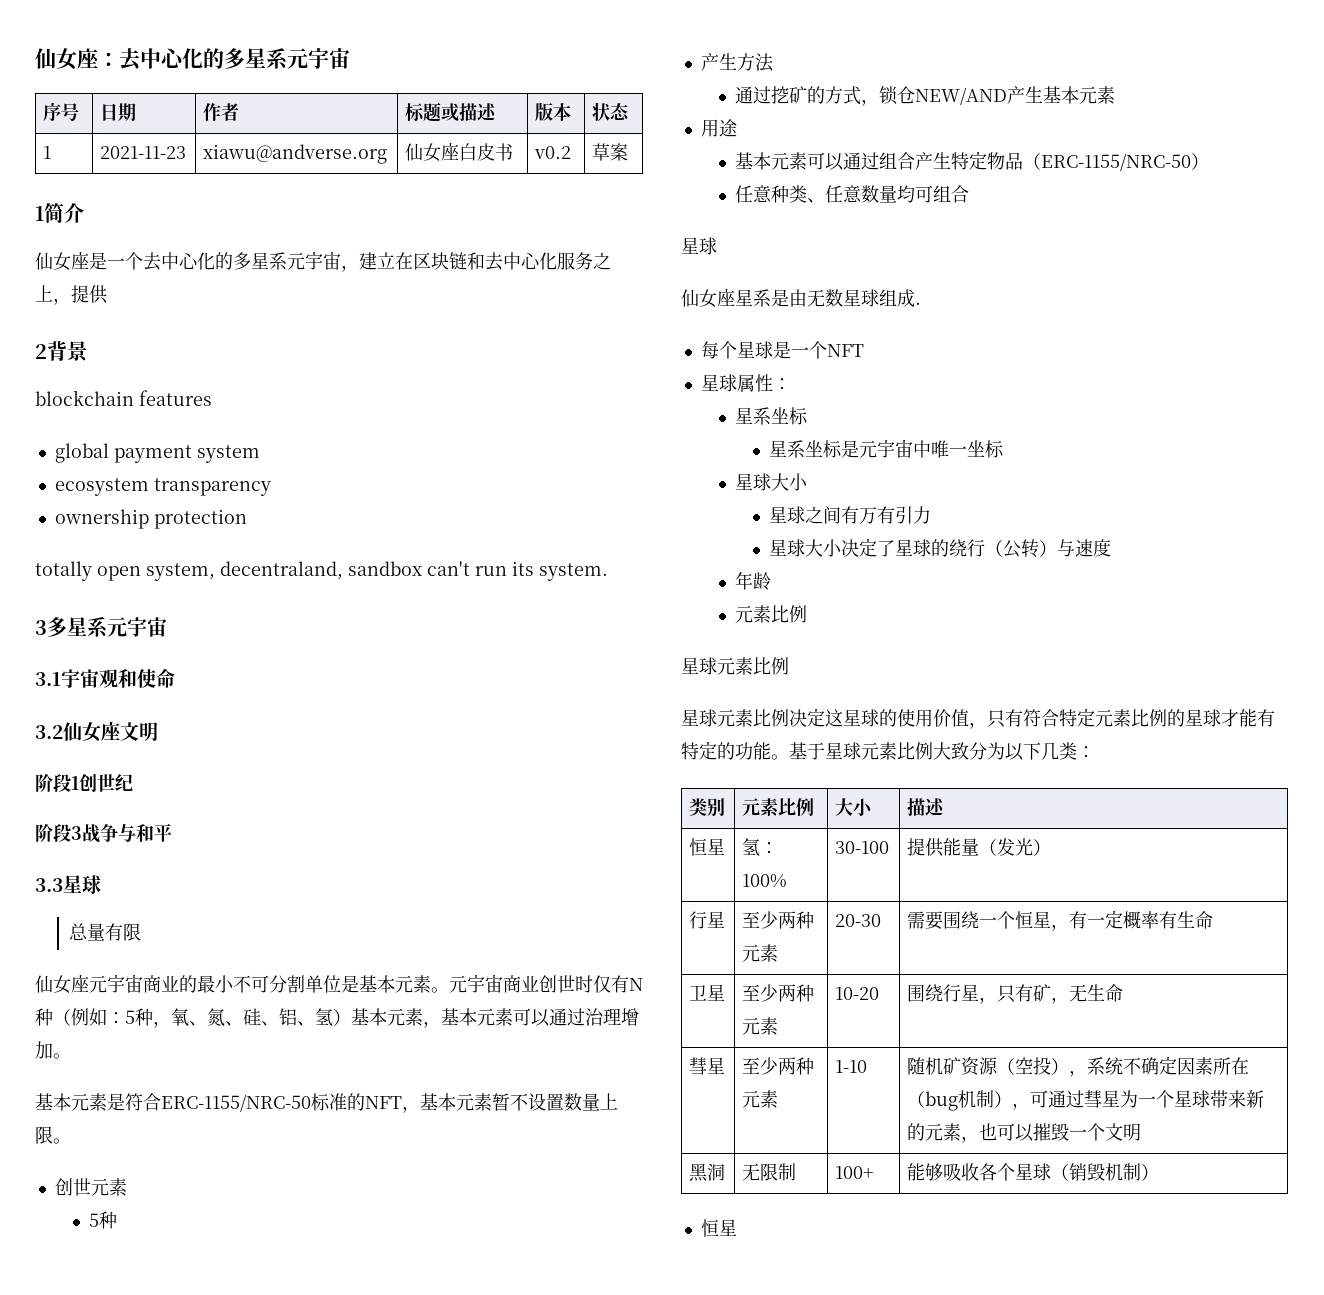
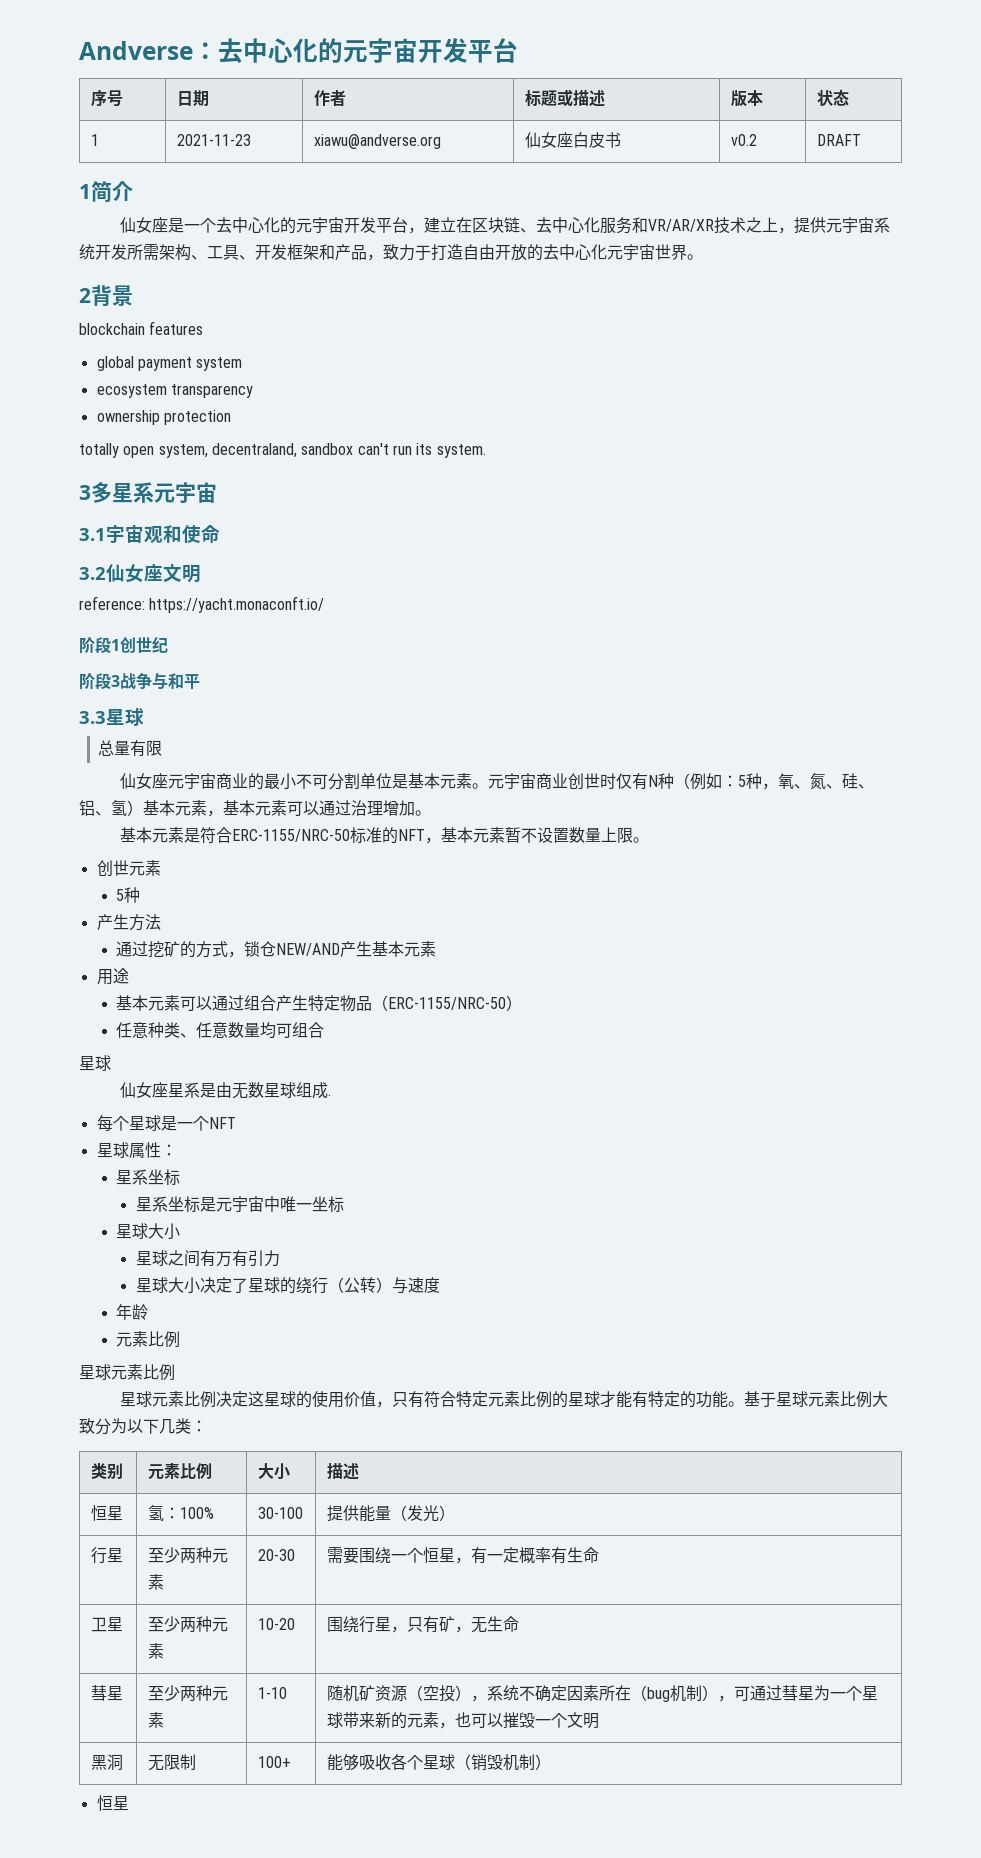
- 仙女座：去中心化的多星系元宇宙
+ Andverse：去中心化的元宇宙开发平台
- 1 | 2021-11-23 | xiawu@andverse.org | 仙女座白皮书 | v0.2 | 草案
+ 1 | 2021-11-23 | xiawu@andverse.org | 仙女座白皮书 | v0.2 | DRAFT
- 仙女座是一个去中心化的多星系元宇宙，建立在区块链和去中心化服务之上，提供
+ 仙女座是一个去中心化的元宇宙开发平台，建立在区块链、去中心化服务和VR/AR/XR技术之上，提供元宇宙系统开发所需架构、工具、开发框架和产品，致力于打造自由开放的去中心化元宇宙世界。
+ reference: https://yacht.monaconft.io/

